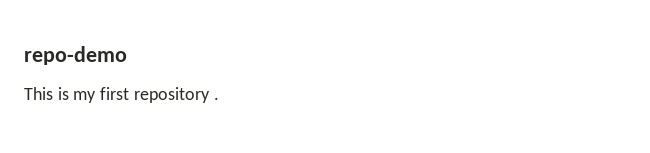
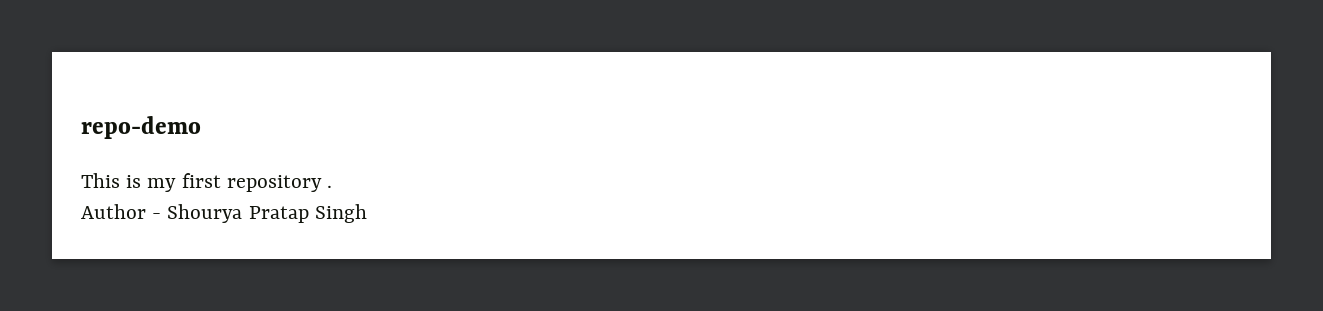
+ Author - Shourya Pratap Singh

